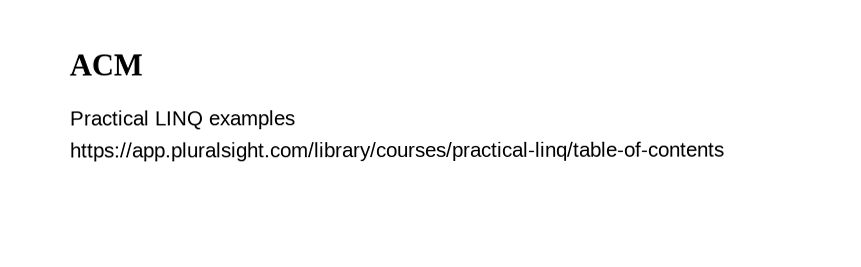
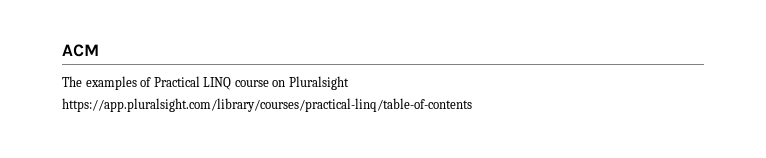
- Practical LINQ examples
+ The examples of Practical LINQ course on Pluralsight

